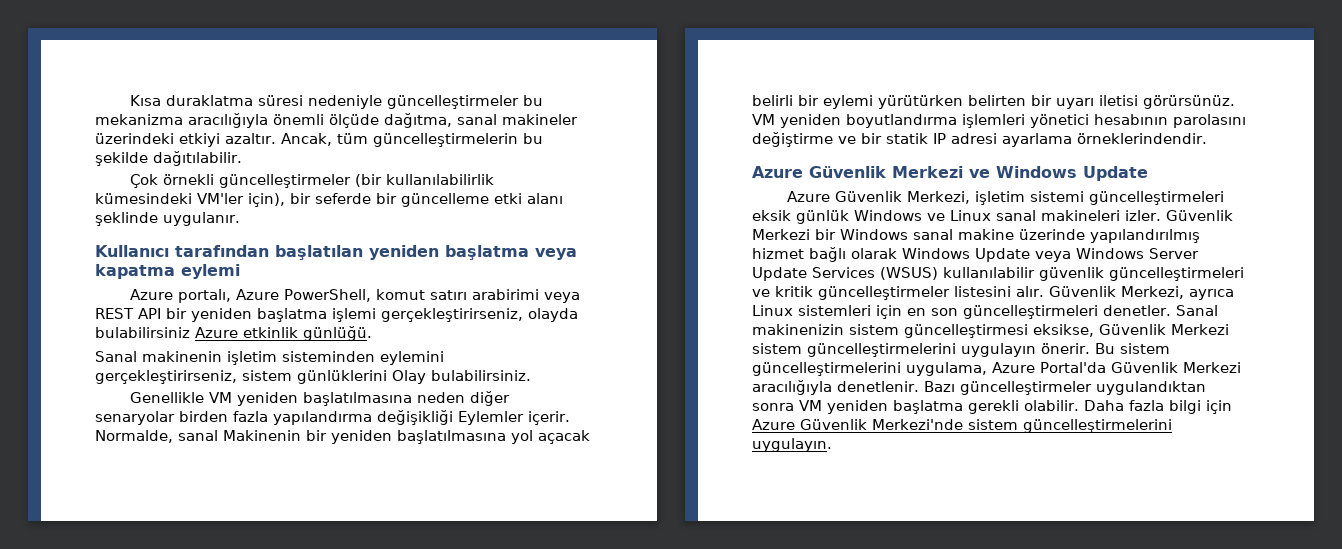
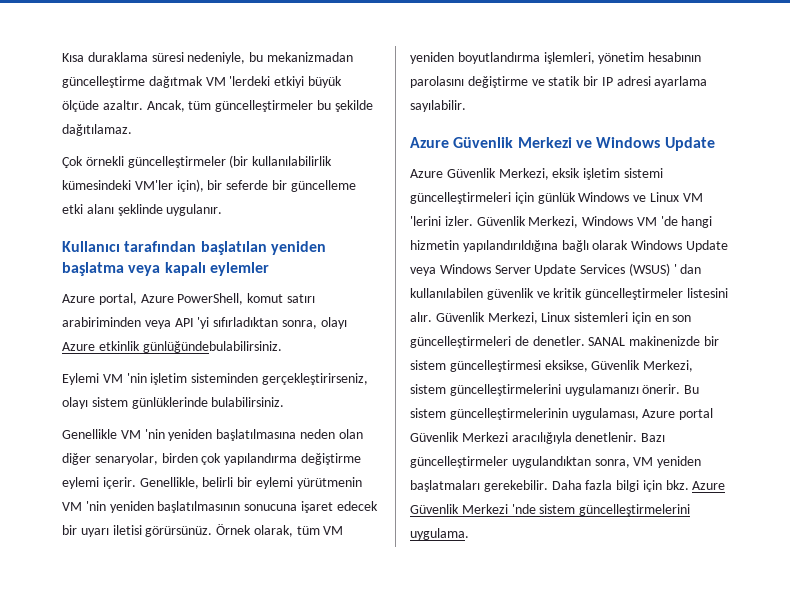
- Kısa duraklatma süresi nedeniyle güncelleştirmeler bu mekanizma aracılığıyla önemli ölçüde dağıtma, sanal makineler üzerindeki etkiyi azaltır.
+ Kısa duraklama süresi nedeniyle, bu mekanizmadan güncelleştirme dağıtmak VM 'lerdeki etkiyi büyük ölçüde azaltır.
- Ancak, tüm güncelleştirmelerin bu şekilde dağıtılabilir.
+ Ancak, tüm güncelleştirmeler bu şekilde dağıtılamaz.
- Kullanıcı tarafından başlatılan yeniden başlatma veya kapatma eylemi
- Azure portalı, Azure PowerShell, komut satırı arabirimi veya REST API bir yeniden başlatma işlemi gerçekleştirirseniz, olayda bulabilirsiniz Azure etkinlik günlüğü.
- Sanal makinenin işletim sisteminden eylemini gerçekleştirirseniz, sistem günlüklerini Olay bulabilirsiniz.
+ Kullanıcı tarafından başlatılan yeniden başlatma veya kapalı eylemler
+ Azure portal, Azure PowerShell, komut satırı arabiriminden veya API 'yi sıfırladıktan sonra, olayı Azure etkinlik günlüğündebulabilirsiniz.
+ Eylemi VM 'nin işletim sisteminden gerçekleştirirseniz, olayı sistem günlüklerinde bulabilirsiniz.
- Genellikle VM yeniden başlatılmasına neden diğer senaryolar birden fazla yapılandırma değişikliği Eylemler içerir. Normalde, sanal Makinenin bir yeniden başlatılmasına yol açacak belirli bir eylemi yürütürken belirten bir uyarı iletisi görürsünüz.
+ Genellikle VM 'nin yeniden başlatılmasına neden olan diğer senaryolar, birden çok yapılandırma değiştirme eylemi içerir. Genellikle, belirli bir eylemi yürütmenin VM 'nin yeniden başlatılmasının sonucuna işaret edecek bir uyarı iletisi görürsünüz.
- VM yeniden boyutlandırma işlemleri yönetici hesabının parolasını değiştirme ve bir statik IP adresi ayarlama örneklerindendir.
+ Örnek olarak, tüm VM yeniden boyutlandırma işlemleri, yönetim hesabının parolasını değiştirme ve statik bir IP adresi ayarlama sayılabilir.
- Azure Güvenlik Merkezi, işletim sistemi güncelleştirmeleri eksik günlük Windows ve Linux sanal makineleri izler. Güvenlik Merkezi bir Windows sanal makine üzerinde yapılandırılmış hizmet bağlı olarak Windows Update veya Windows Server Update Services (WSUS) kullanılabilir güvenlik güncelleştirmeleri ve kritik güncelleştirmeler listesini alır.
+ Azure Güvenlik Merkezi, eksik işletim sistemi güncelleştirmeleri için günlük Windows ve Linux VM 'lerini izler. Güvenlik Merkezi, Windows VM 'de hangi hizmetin yapılandırıldığına bağlı olarak Windows Update veya Windows Server Update Services (WSUS) ' dan kullanılabilen güvenlik ve kritik güncelleştirmeler listesini alır.
- Güvenlik Merkezi, ayrıca Linux sistemleri için en son güncelleştirmeleri denetler. Sanal makinenizin sistem güncelleştirmesi eksikse, Güvenlik Merkezi sistem güncelleştirmelerini uygulayın önerir.
+ Güvenlik Merkezi, Linux sistemleri için en son güncelleştirmeleri de denetler. SANAL makinenizde bir sistem güncelleştirmesi eksikse, Güvenlik Merkezi, sistem güncelleştirmelerini uygulamanızı önerir.
- Bu sistem güncelleştirmelerini uygulama, Azure Portal'da Güvenlik Merkezi aracılığıyla denetlenir.
+ Bu sistem güncelleştirmelerinin uygulaması, Azure portal Güvenlik Merkezi aracılığıyla denetlenir.
- Bazı güncelleştirmeler uygulandıktan sonra VM yeniden başlatma gerekli olabilir.
+ Bazı güncelleştirmeler uygulandıktan sonra, VM yeniden başlatmaları gerekebilir.
- Daha fazla bilgi için Azure Güvenlik Merkezi'nde sistem güncelleştirmelerini uygulayın.
+ Daha fazla bilgi için bkz. Azure Güvenlik Merkezi 'nde sistem güncelleştirmelerini uygulama.

